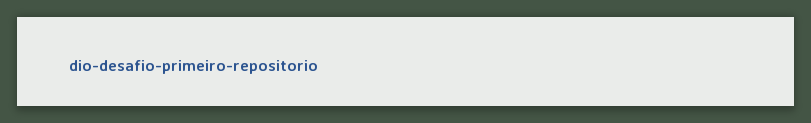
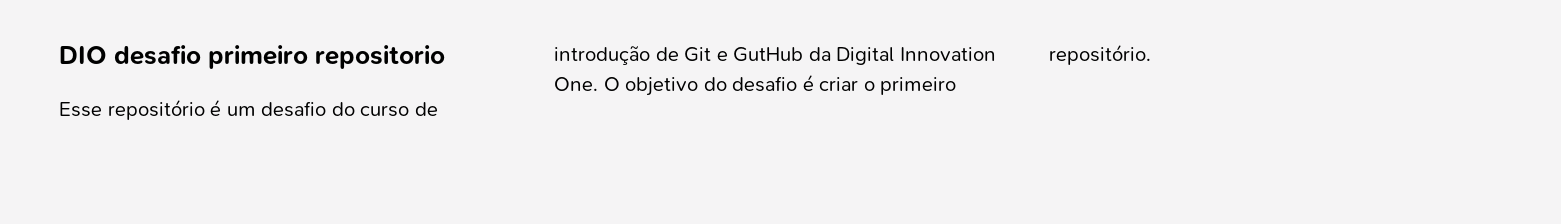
- dio-desafio-primeiro-repositorio
+ DIO desafio primeiro repositorio
+ Esse repositório é um desafio do curso de introdução de Git e GutHub da Digital Innovation One. O objetivo do desafio é criar o primeiro repositório.

